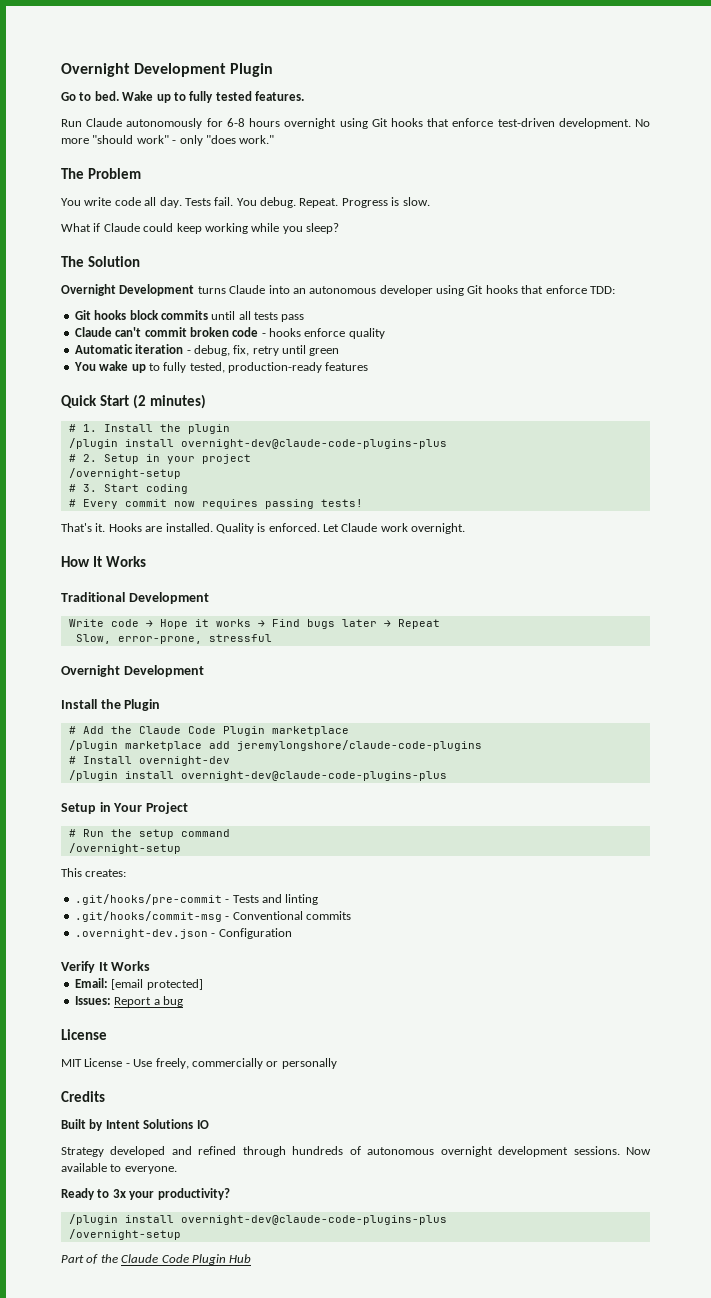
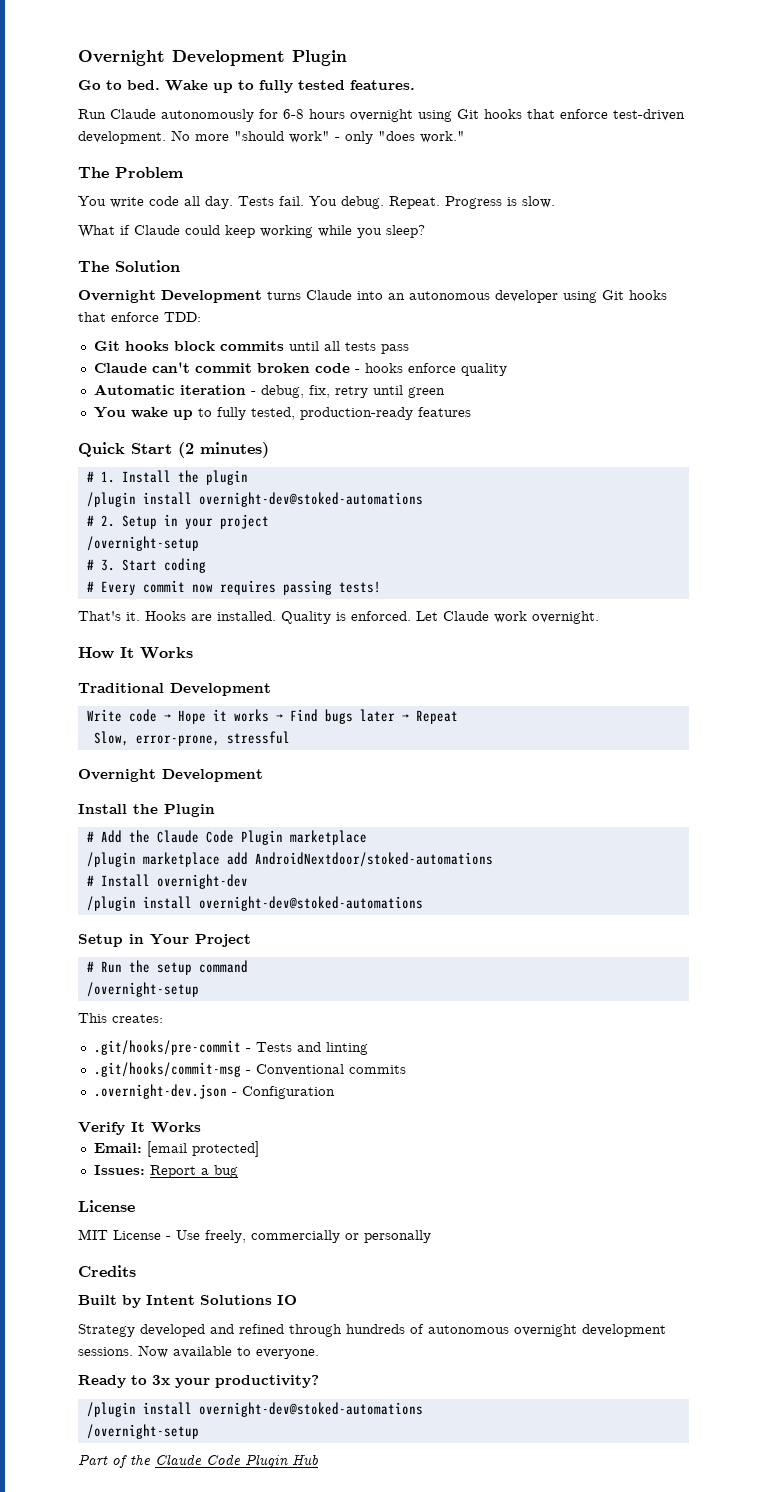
  # 1. Install the plugin
- /plugin install overnight-dev@claude-code-plugins-plus
+ /plugin install overnight-dev@stoked-automations
- /plugin marketplace add jeremylongshore/claude-code-plugins
+ /plugin marketplace add AndroidNextdoor/stoked-automations
  # Install overnight-dev
- /plugin install overnight-dev@claude-code-plugins-plus
+ /plugin install overnight-dev@stoked-automations
  Ready to 3x your productivity?
- /plugin install overnight-dev@claude-code-plugins-plus
+ /plugin install overnight-dev@stoked-automations

